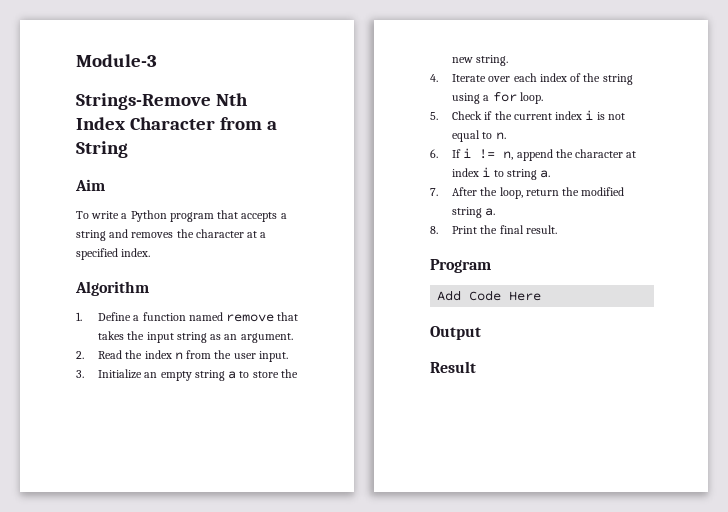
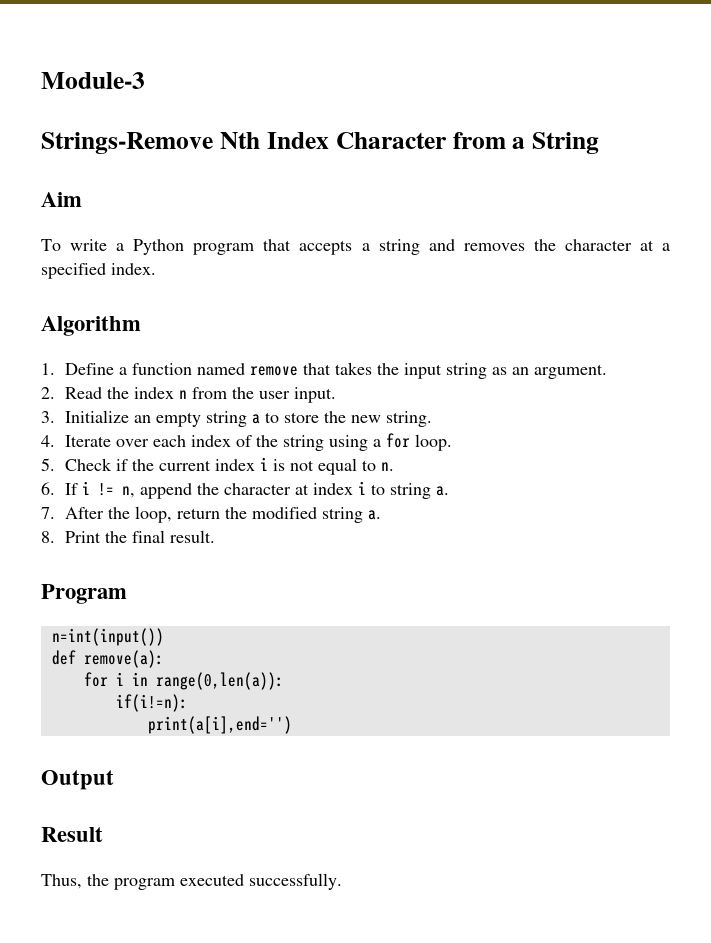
- Add Code Here
+ n=int(input())
+ def remove(a):
+ for i in range(0,len(a)):
+ if(i!=n):
+ print(a[i],end='')
  Output
  Result
+ Thus, the program executed successfully.

